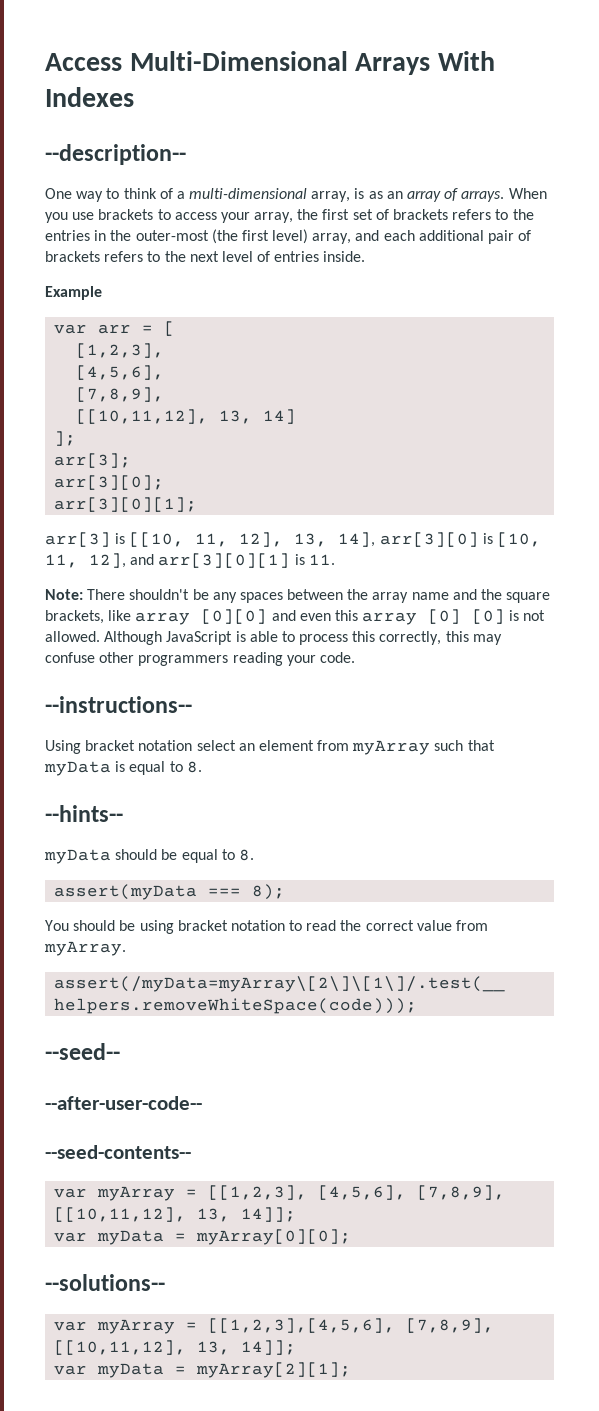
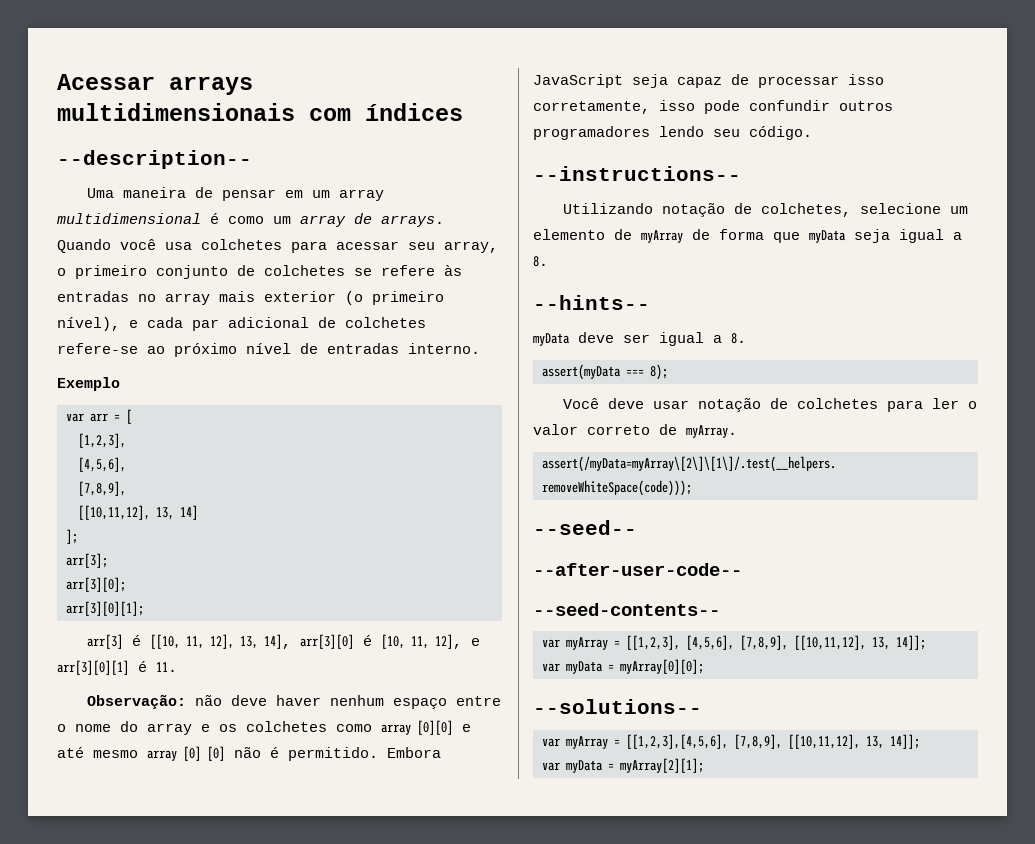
- Access Multi-Dimensional Arrays With Indexes
+ Acessar arrays multidimensionais com índices
  --description--
- One way to think of a multi-dimensional array, is as an array of arrays. When you use brackets to access your array, the first set of brackets refers to the entries in the outer-most (the first level) array, and each additional pair of brackets refers to the next level of entries inside.
- Example
+ Uma maneira de pensar em um array multidimensional é como um array de arrays. Quando você usa colchetes para acessar seu array, o primeiro conjunto de colchetes se refere às entradas no array mais exterior (o primeiro nível), e cada par adicional de colchetes refere-se ao próximo nível de entradas interno.
+ Exemplo
- arr[3] is [[10, 11, 12], 13, 14], arr[3][0] is [10, 11, 12], and arr[3][0][1] is 11.
- Note: There shouldn't be any spaces between the array name and the square brackets, like array [0][0] and even this array [0] [0] is not allowed. Although JavaScript is able to process this correctly, this may confuse other programmers reading your code.
+ arr[3] é [[10, 11, 12], 13, 14], arr[3][0] é [10, 11, 12], e arr[3][0][1] é 11.
+ Observação: não deve haver nenhum espaço entre o nome do array e os colchetes como array [0][0] e até mesmo array [0] [0] não é permitido. Embora JavaScript seja capaz de processar isso corretamente, isso pode confundir outros programadores lendo seu código.
  --instructions--
- Using bracket notation select an element from myArray such that myData is equal to 8.
+ Utilizando notação de colchetes, selecione um elemento de myArray de forma que myData seja igual a 8.
- myData should be equal to 8.
+ myData deve ser igual a 8.
- You should be using bracket notation to read the correct value from myArray.
+ Você deve usar notação de colchetes para ler o valor correto de myArray.

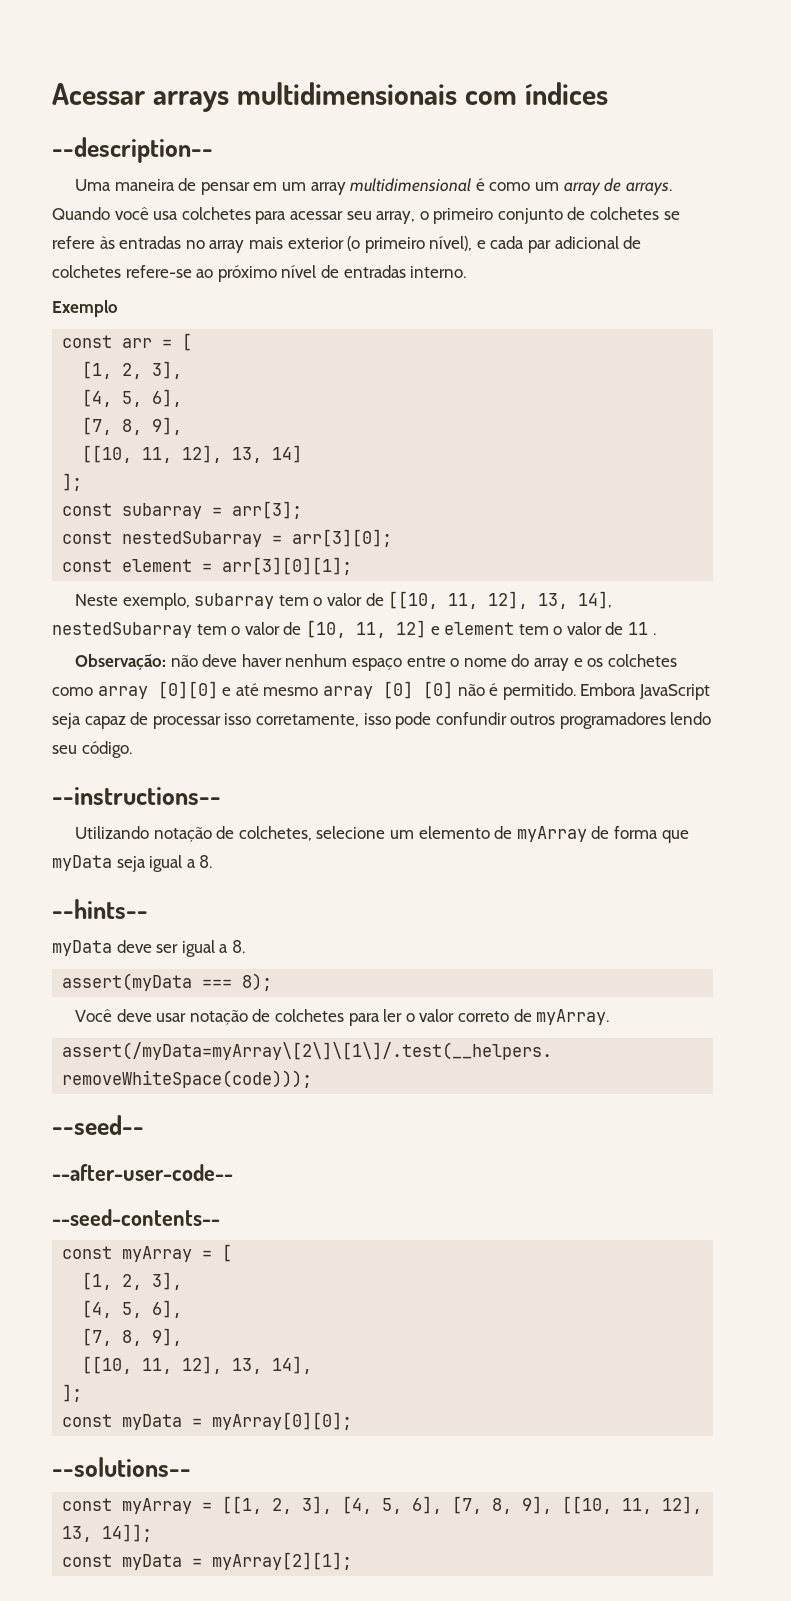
- var arr = [
- [1,2,3],
- [4,5,6],
- [7,8,9],
- [[10,11,12], 13, 14]
+ const arr = [
+ [1, 2, 3],
+ [4, 5, 6],
+ [7, 8, 9],
+ [[10, 11, 12], 13, 14]
  ];
- arr[3];
- arr[3][0];
- arr[3][0][1];
- arr[3] é [[10, 11, 12], 13, 14], arr[3][0] é [10, 11, 12], e arr[3][0][1] é 11.
+ const subarray = arr[3];
+ const nestedSubarray = arr[3][0];
+ const element = arr[3][0][1];
+ Neste exemplo, subarray tem o valor de [[10, 11, 12], 13, 14], nestedSubarray tem o valor de [10, 11, 12] e element tem o valor de 11 .
- var myArray = [[1,2,3], [4,5,6], [7,8,9], [[10,11,12], 13, 14]];
- var myData = myArray[0][0];
+ const myArray = [
+ [1, 2, 3],
+ [4, 5, 6],
+ [7, 8, 9],
+ [[10, 11, 12], 13, 14],
+ ];
+ const myData = myArray[0][0];
- var myArray = [[1,2,3],[4,5,6], [7,8,9], [[10,11,12], 13, 14]];
- var myData = myArray[2][1];
+ const myArray = [[1, 2, 3], [4, 5, 6], [7, 8, 9], [[10, 11, 12], 13, 14]];
+ const myData = myArray[2][1];

